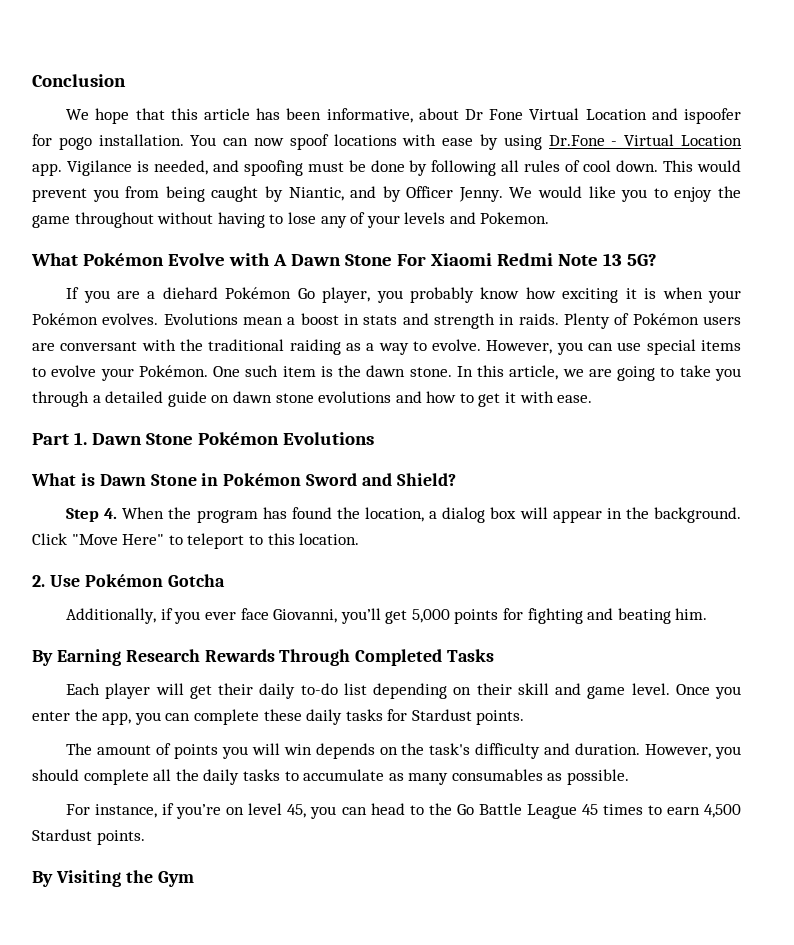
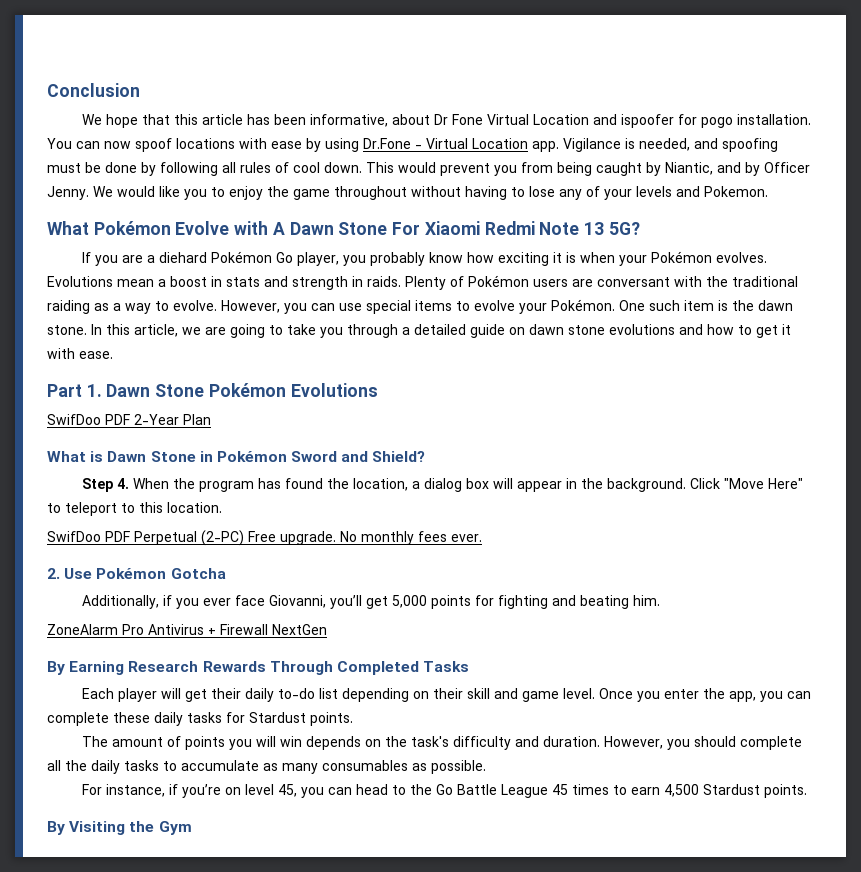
+ SwifDoo PDF 2-Year Plan
+ SwifDoo PDF Perpetual (2-PC) Free upgrade. No monthly fees ever.
+ ZoneAlarm Pro Antivirus + Firewall NextGen

